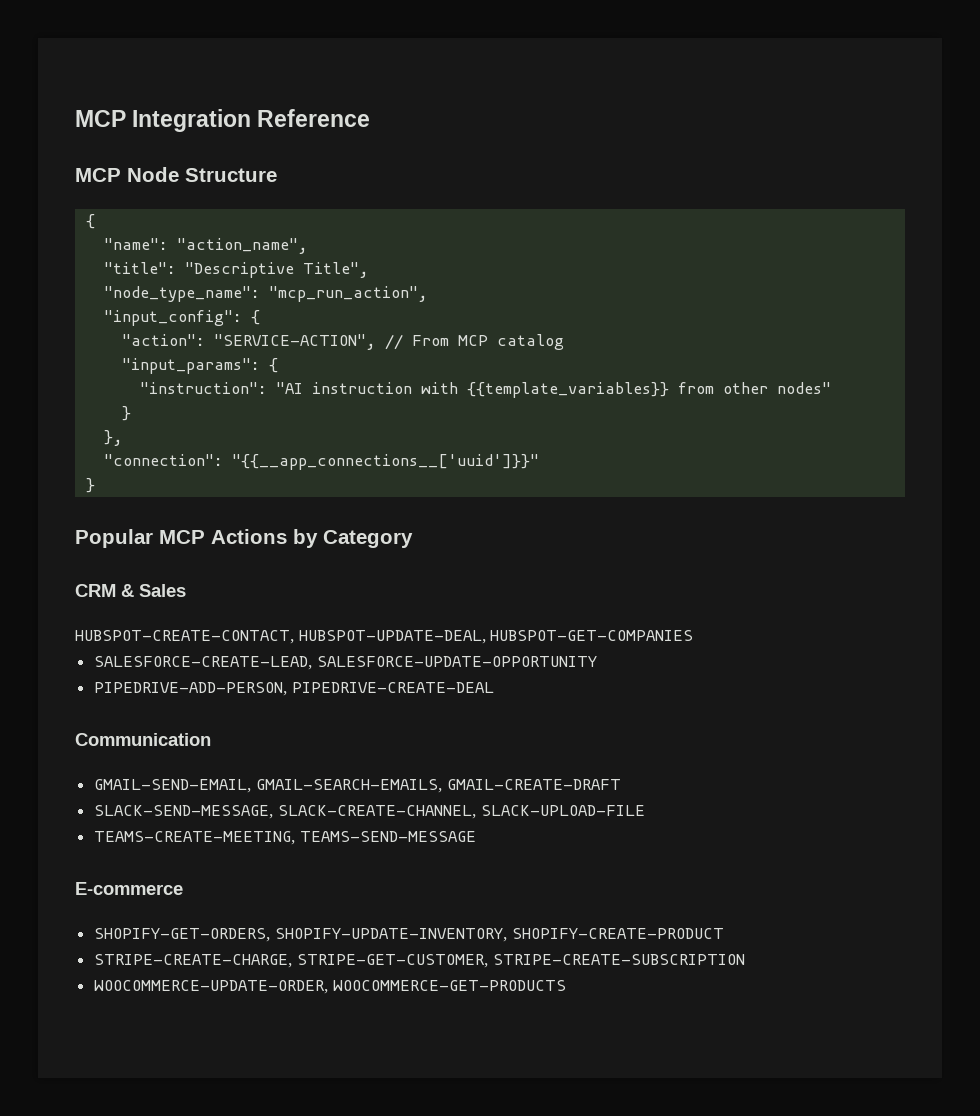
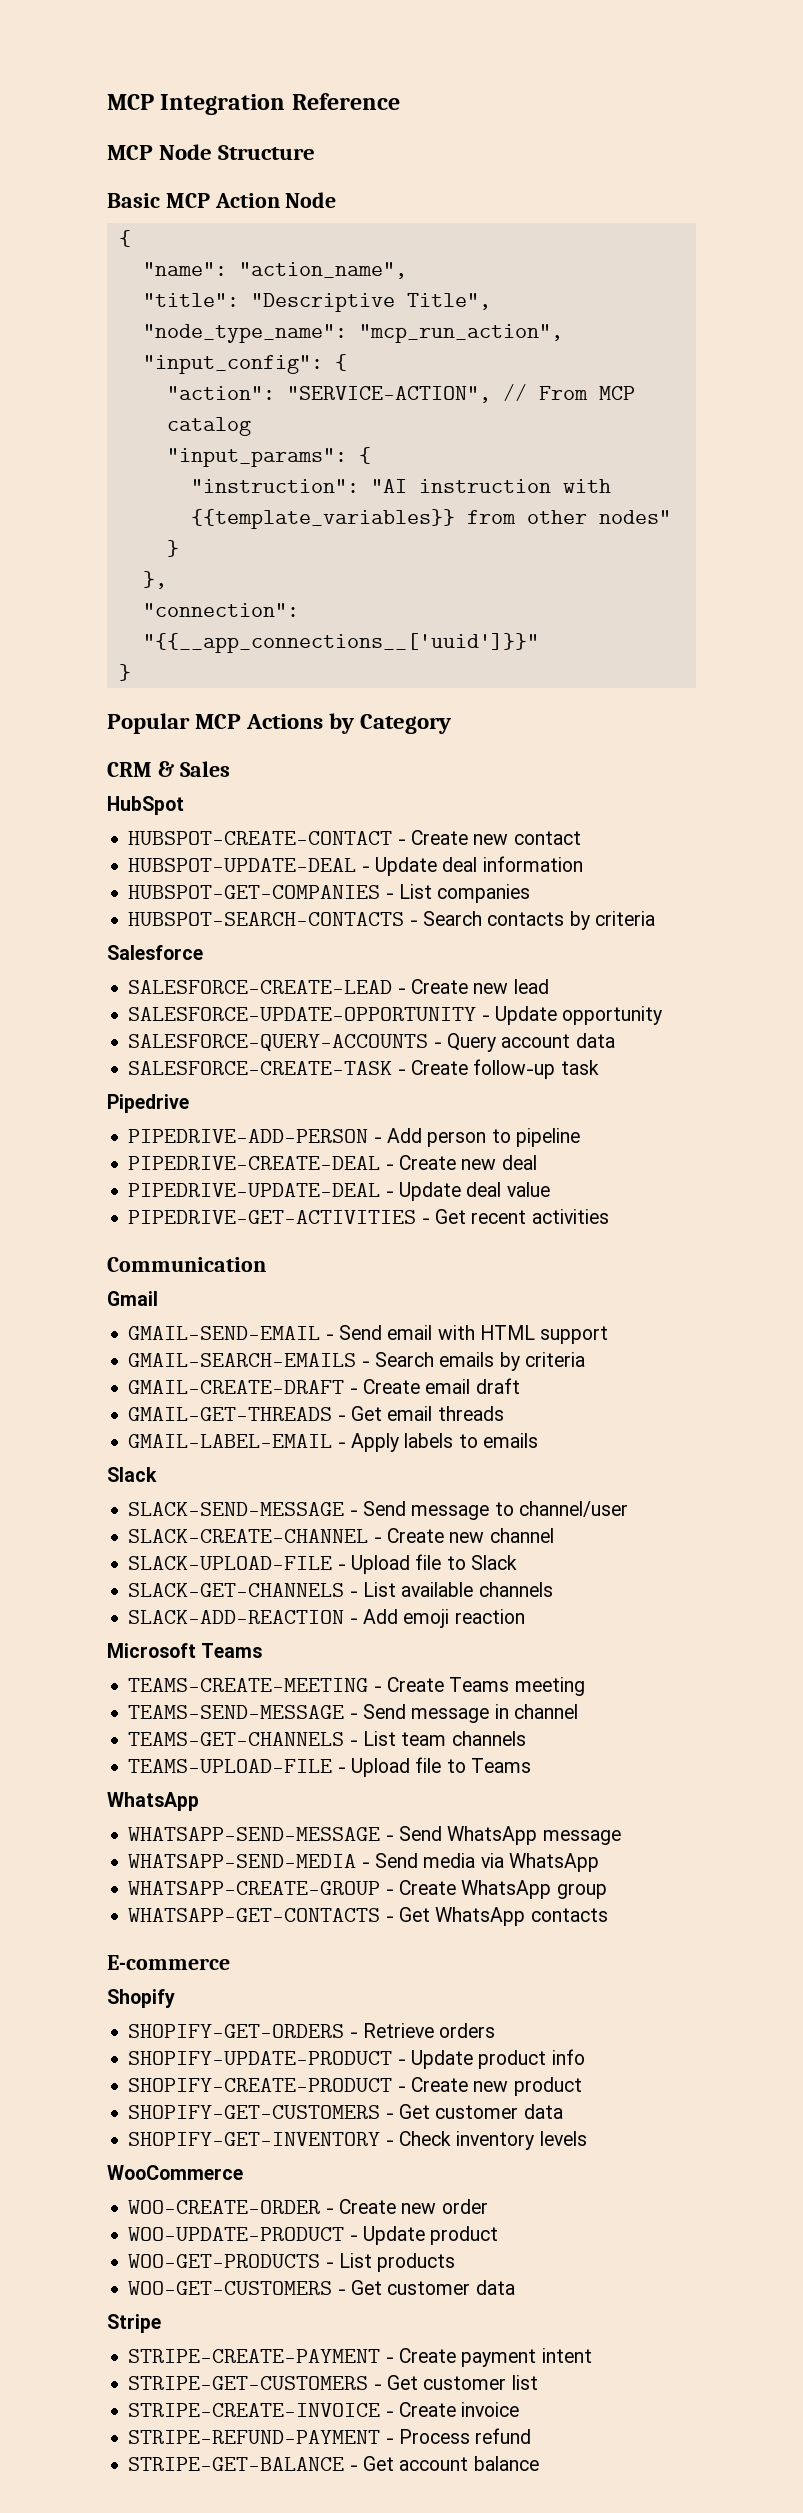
+ Basic MCP Action Node
- HUBSPOT-CREATE-CONTACT, HUBSPOT-UPDATE-DEAL, HUBSPOT-GET-COMPANIES
- SALESFORCE-CREATE-LEAD, SALESFORCE-UPDATE-OPPORTUNITY
- PIPEDRIVE-ADD-PERSON, PIPEDRIVE-CREATE-DEAL
+ HubSpot
+ HUBSPOT-CREATE-CONTACT - Create new contact
+ HUBSPOT-UPDATE-DEAL - Update deal information
+ HUBSPOT-GET-COMPANIES - List companies
+ HUBSPOT-SEARCH-CONTACTS - Search contacts by criteria
+ Salesforce
+ SALESFORCE-CREATE-LEAD - Create new lead
+ SALESFORCE-UPDATE-OPPORTUNITY - Update opportunity
+ SALESFORCE-QUERY-ACCOUNTS - Query account data
+ SALESFORCE-CREATE-TASK - Create follow-up task
+ Pipedrive
+ PIPEDRIVE-ADD-PERSON - Add person to pipeline
+ PIPEDRIVE-CREATE-DEAL - Create new deal
+ PIPEDRIVE-UPDATE-DEAL - Update deal value
+ PIPEDRIVE-GET-ACTIVITIES - Get recent activities
  Communication
- GMAIL-SEND-EMAIL, GMAIL-SEARCH-EMAILS, GMAIL-CREATE-DRAFT
- SLACK-SEND-MESSAGE, SLACK-CREATE-CHANNEL, SLACK-UPLOAD-FILE
- TEAMS-CREATE-MEETING, TEAMS-SEND-MESSAGE
+ Gmail
+ GMAIL-SEND-EMAIL - Send email with HTML support
+ GMAIL-SEARCH-EMAILS - Search emails by criteria
+ GMAIL-CREATE-DRAFT - Create email draft
+ GMAIL-GET-THREADS - Get email threads
+ GMAIL-LABEL-EMAIL - Apply labels to emails
+ Slack
+ SLACK-SEND-MESSAGE - Send message to channel/user
+ SLACK-CREATE-CHANNEL - Create new channel
+ SLACK-UPLOAD-FILE - Upload file to Slack
+ SLACK-GET-CHANNELS - List available channels
+ SLACK-ADD-REACTION - Add emoji reaction
+ Microsoft Teams
+ TEAMS-CREATE-MEETING - Create Teams meeting
+ TEAMS-SEND-MESSAGE - Send message in channel
+ TEAMS-GET-CHANNELS - List team channels
+ TEAMS-UPLOAD-FILE - Upload file to Teams
+ WhatsApp
+ WHATSAPP-SEND-MESSAGE - Send WhatsApp message
+ WHATSAPP-SEND-MEDIA - Send media via WhatsApp
+ WHATSAPP-CREATE-GROUP - Create WhatsApp group
+ WHATSAPP-GET-CONTACTS - Get WhatsApp contacts
  E-commerce
- SHOPIFY-GET-ORDERS, SHOPIFY-UPDATE-INVENTORY, SHOPIFY-CREATE-PRODUCT
- STRIPE-CREATE-CHARGE, STRIPE-GET-CUSTOMER, STRIPE-CREATE-SUBSCRIPTION
- WOOCOMMERCE-UPDATE-ORDER, WOOCOMMERCE-GET-PRODUCTS
+ Shopify
+ SHOPIFY-GET-ORDERS - Retrieve orders
+ SHOPIFY-UPDATE-PRODUCT - Update product info
+ SHOPIFY-CREATE-PRODUCT - Create new product
+ SHOPIFY-GET-CUSTOMERS - Get customer data
+ SHOPIFY-GET-INVENTORY - Check inventory levels
+ WooCommerce
+ WOO-CREATE-ORDER - Create new order
+ WOO-UPDATE-PRODUCT - Update product
+ WOO-GET-PRODUCTS - List products
+ WOO-GET-CUSTOMERS - Get customer data
+ Stripe
+ STRIPE-CREATE-PAYMENT - Create payment intent
+ STRIPE-GET-CUSTOMERS - Get customer list
+ STRIPE-CREATE-INVOICE - Create invoice
+ STRIPE-REFUND-PAYMENT - Process refund
+ STRIPE-GET-BALANCE - Get account balance

